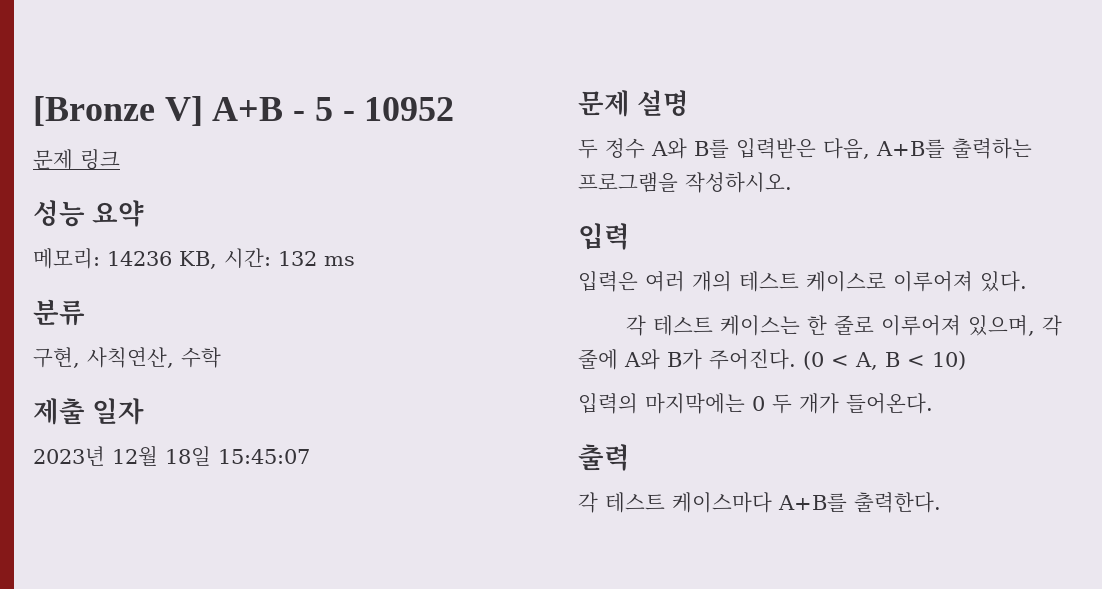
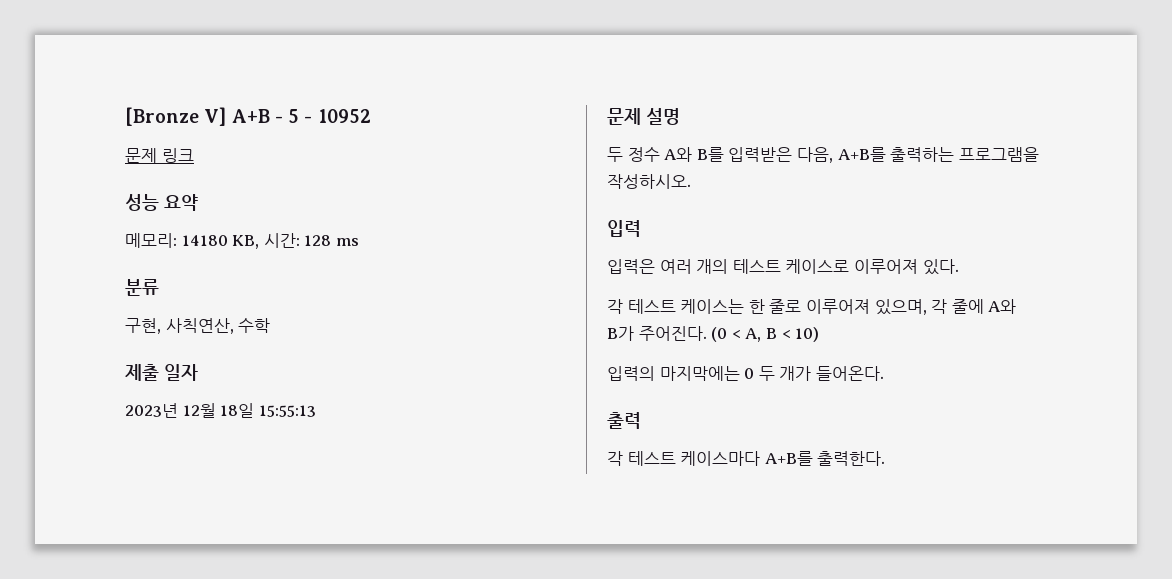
- 메모리: 14236 KB, 시간: 132 ms
+ 메모리: 14180 KB, 시간: 128 ms
- 2023년 12월 18일 15:45:07
+ 2023년 12월 18일 15:55:13

